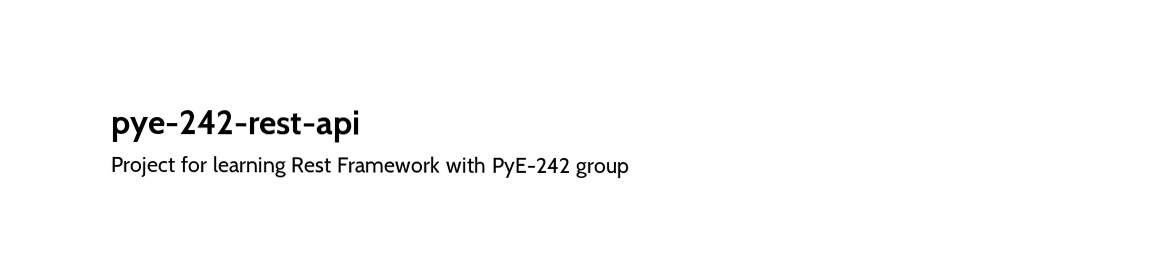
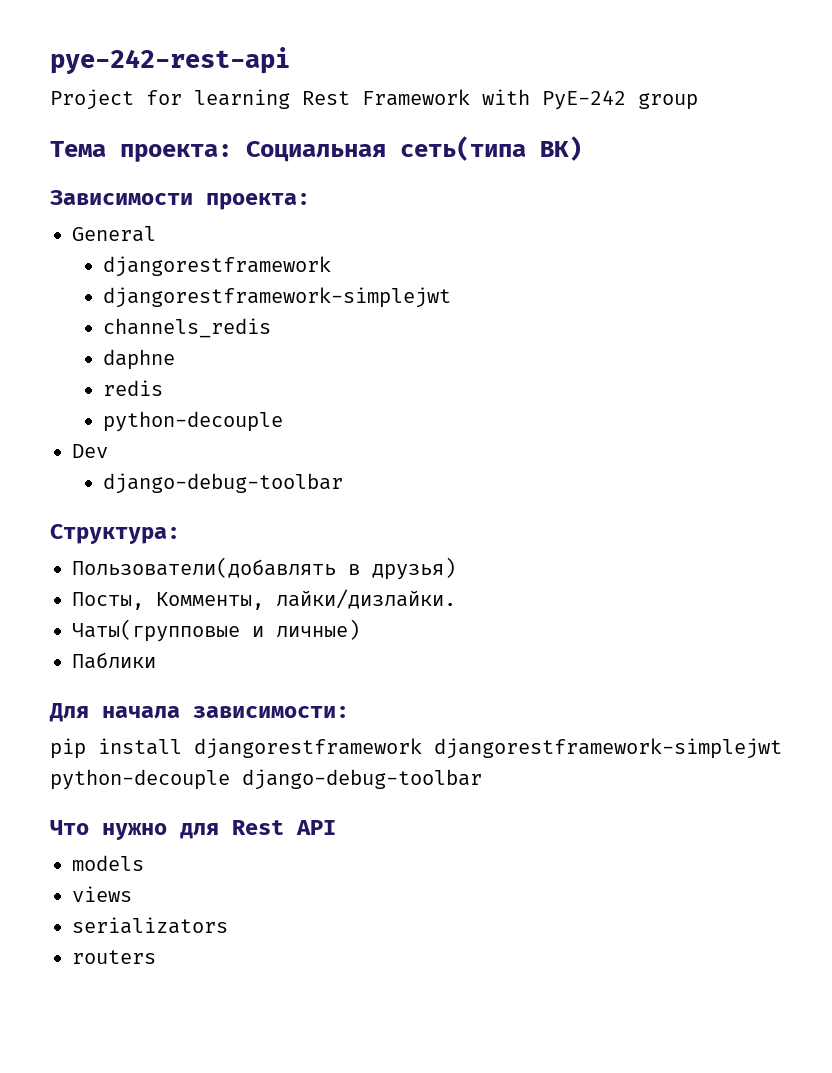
+ Тема проекта: Социальная сеть(типа ВК)
+ Зависимости проекта:
+ General
+ djangorestframework
+ djangorestframework-simplejwt
+ channels_redis
+ daphne
+ redis
+ python-decouple
+ Dev
+ django-debug-toolbar
+ Структура:
+ Пользователи(добавлять в друзья)
+ Посты, Комменты, лайки/дизлайки.
+ Чаты(групповые и личные)
+ Паблики
+ Для начала зависимости:
+ pip install djangorestframework djangorestframework-simplejwt python-decouple django-debug-toolbar
+ Что нужно для Rest API
+ models
+ views
+ serializators
+ routers

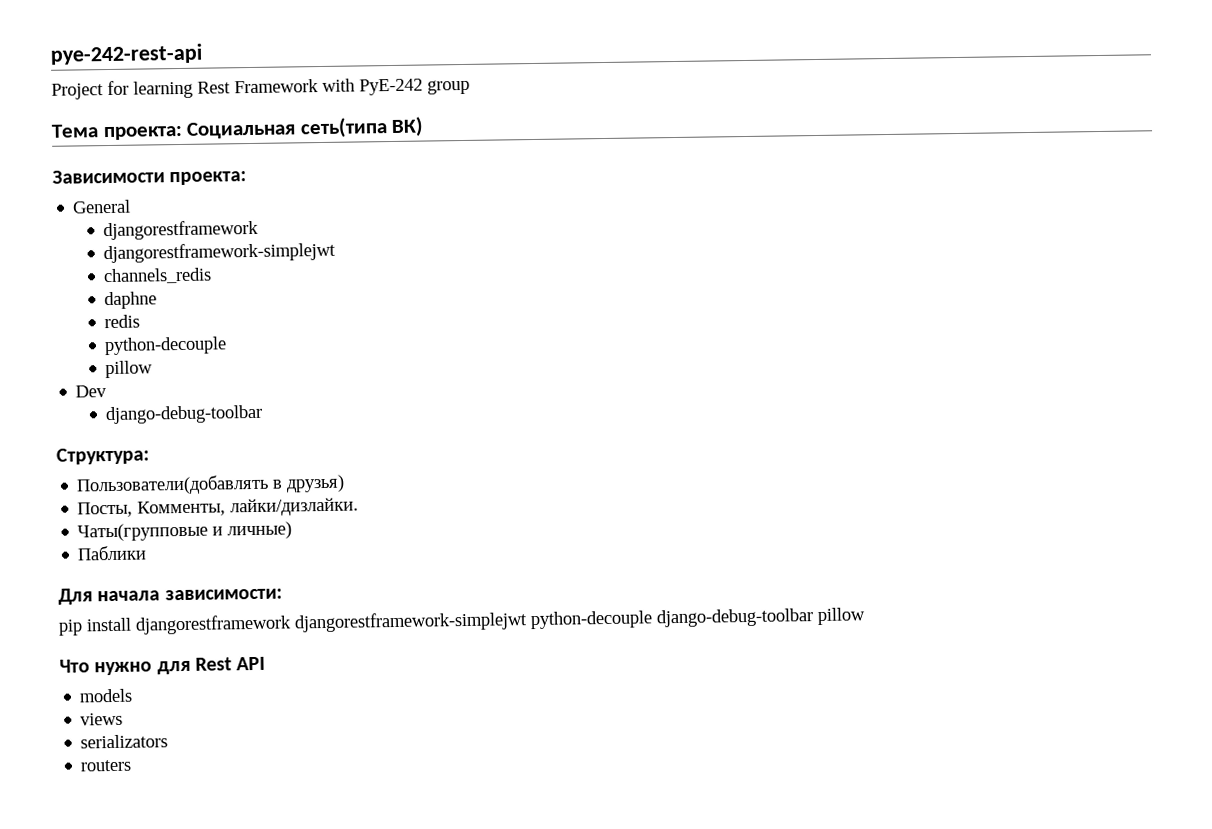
  redis
  python-decouple
+ pillow
- pip install djangorestframework djangorestframework-simplejwt python-decouple django-debug-toolbar
+ pip install djangorestframework djangorestframework-simplejwt python-decouple django-debug-toolbar pillow

